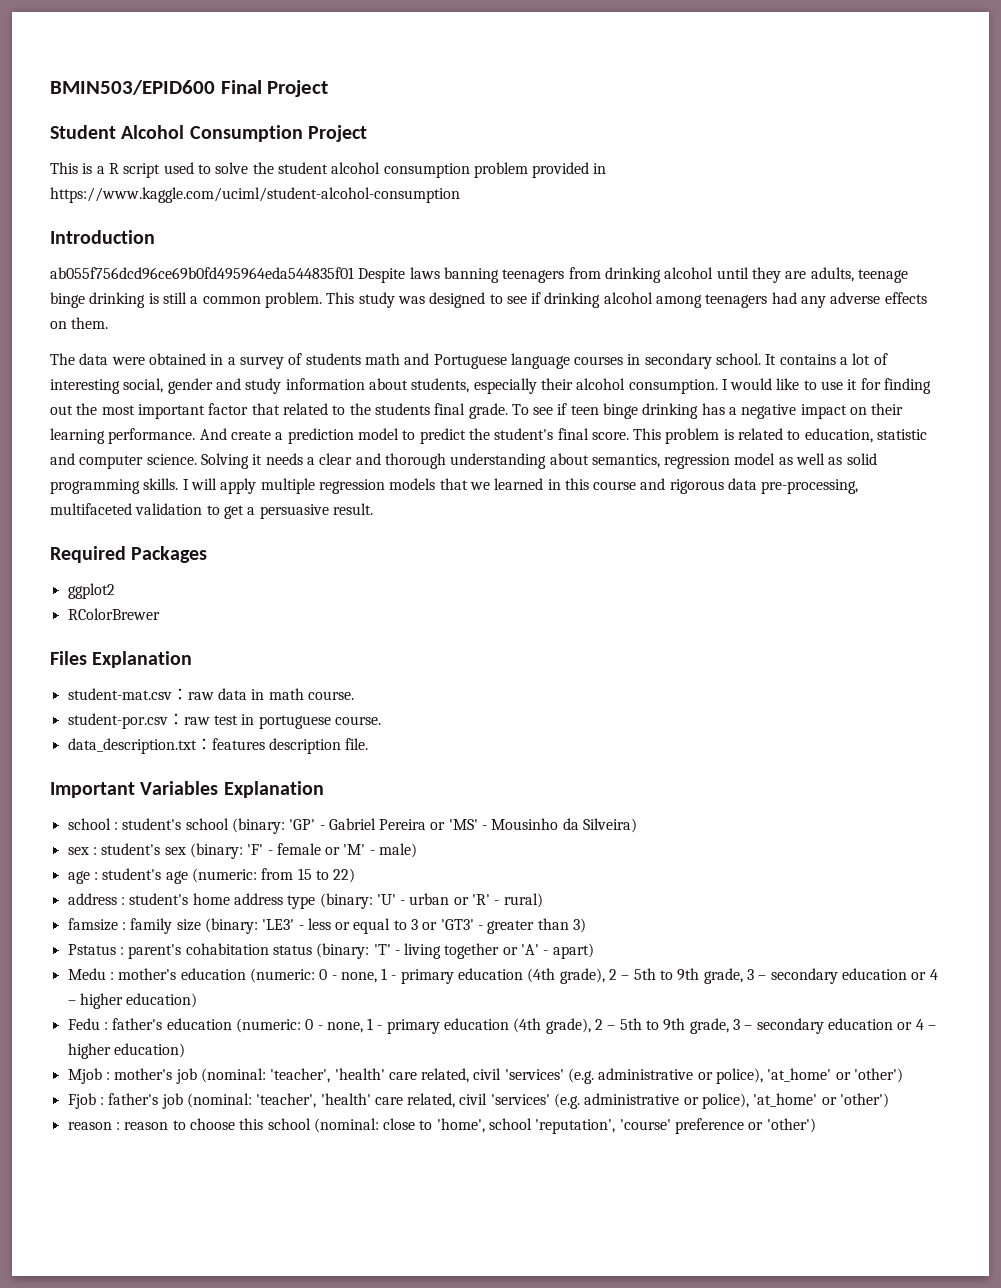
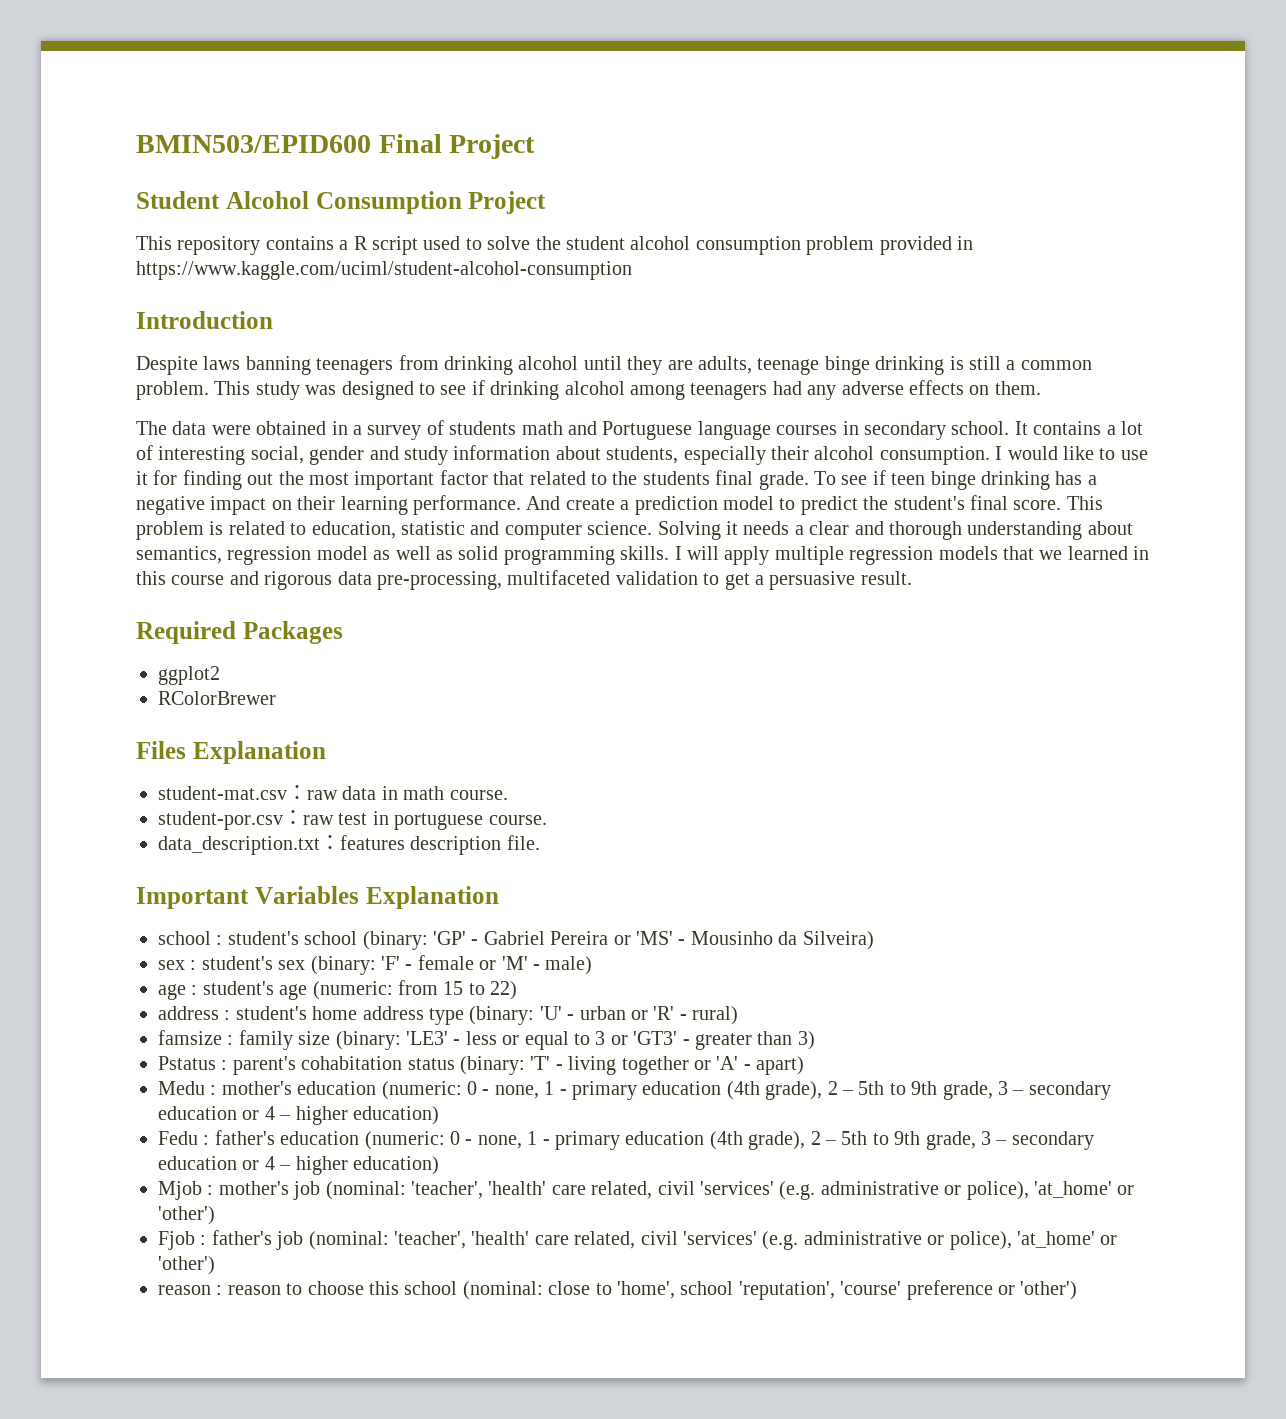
- This is a R script used to solve the student alcohol consumption problem provided in https://www.kaggle.com/uciml/student-alcohol-consumption
+ This repository contains a R script used to solve the student alcohol consumption problem provided in https://www.kaggle.com/uciml/student-alcohol-consumption
- ab055f756dcd96ce69b0fd495964eda544835f01 Despite laws banning teenagers from drinking alcohol until they are adults, teenage binge drinking is still a common problem.
+ Despite laws banning teenagers from drinking alcohol until they are adults, teenage binge drinking is still a common problem.

